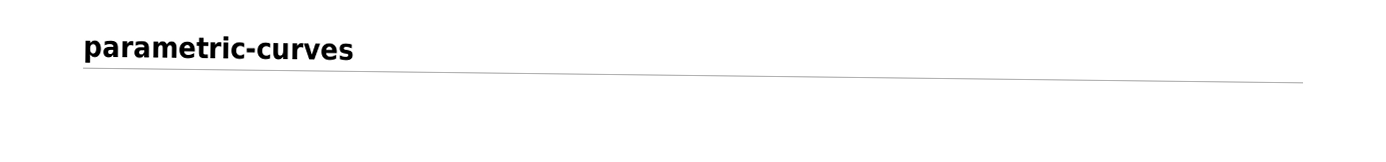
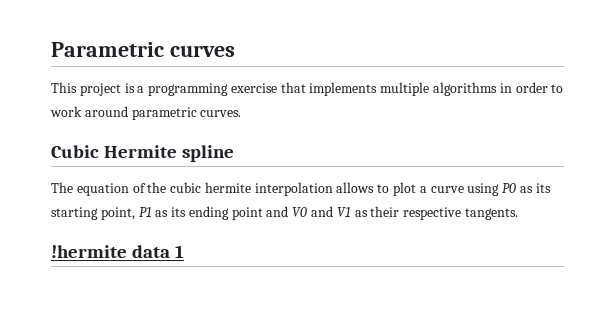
- parametric-curves
+ Parametric curves
+ This project is a programming exercise that implements multiple algorithms in order to work around parametric curves.
+ Cubic Hermite spline
+ The equation of the cubic hermite interpolation allows to plot a curve using P0 as its starting point, P1 as its ending point and V0 and V1 as their respective tangents.
+ !hermite data 1

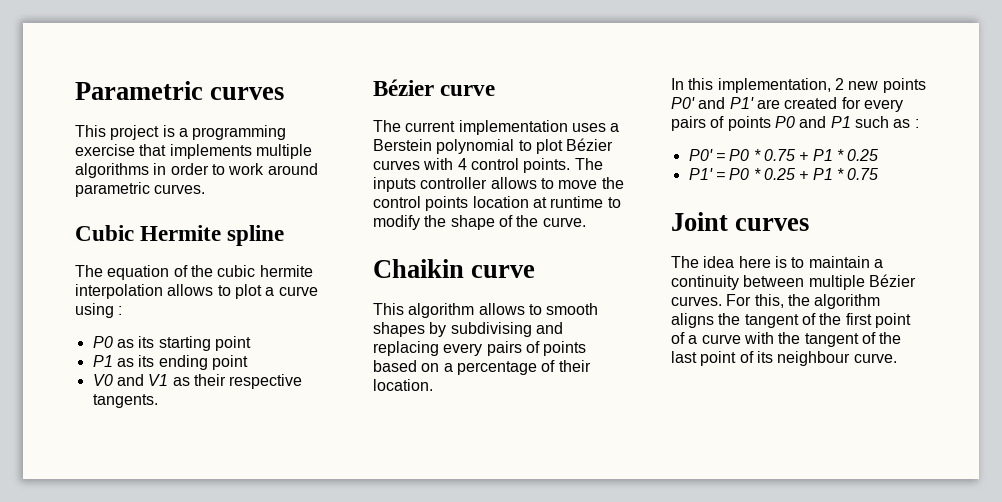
- The equation of the cubic hermite interpolation allows to plot a curve using P0 as its starting point, P1 as its ending point and V0 and V1 as their respective tangents.
+ The equation of the cubic hermite interpolation allows to plot a curve using :
+ P0 as its starting point
+ P1 as its ending point
+ V0 and V1 as their respective tangents.
- !hermite data 1
+ Bézier curve
+ The current implementation uses a Berstein polynomial to plot Bézier curves with 4 control points. The inputs controller allows to move the control points location at runtime to modify the shape of the curve.
+ Chaikin curve
+ This algorithm allows to smooth shapes by subdivising and replacing every pairs of points based on a percentage of their location.
+ In this implementation, 2 new points P0' and P1' are created for every pairs of points P0 and P1 such as :
+ P0' = P0 * 0.75 + P1 * 0.25
+ P1' = P0 * 0.25 + P1 * 0.75
+ Joint curves
+ The idea here is to maintain a continuity between multiple Bézier curves. For this, the algorithm aligns the tangent of the first point of a curve with the tangent of the last point of its neighbour curve.

